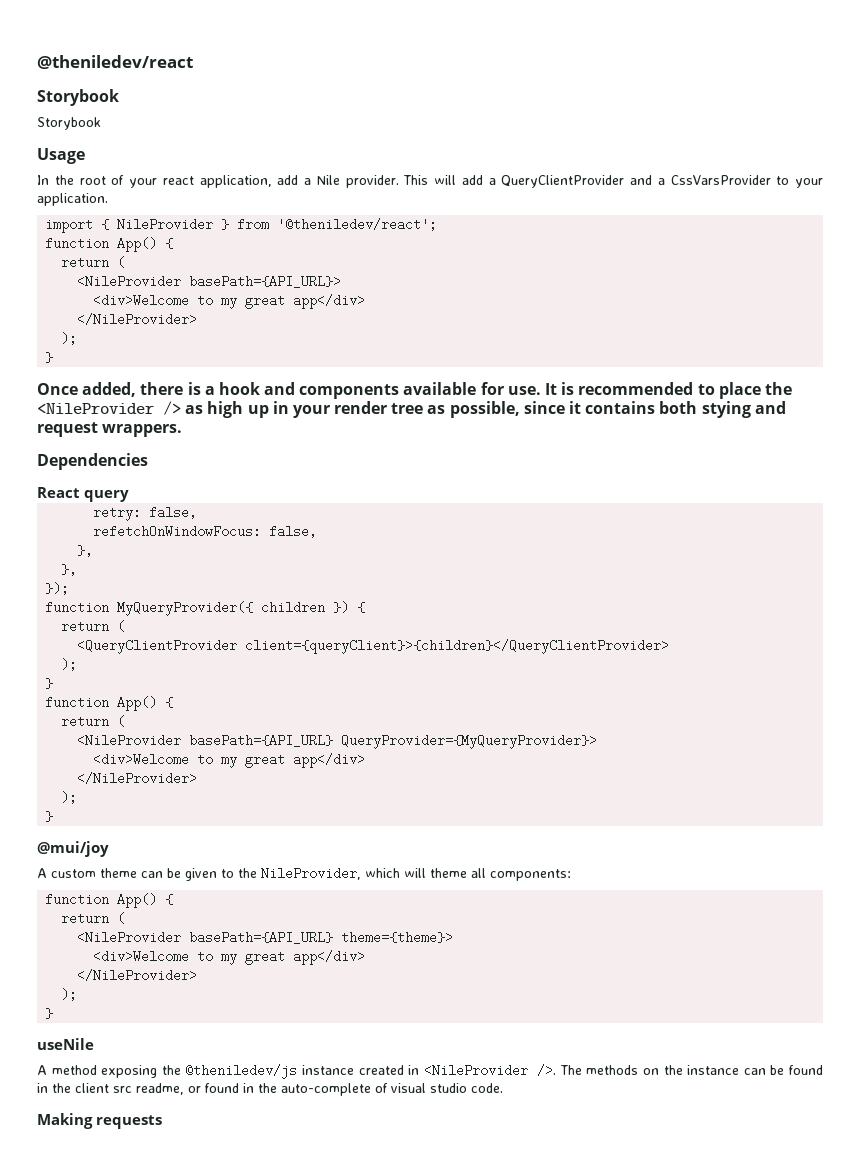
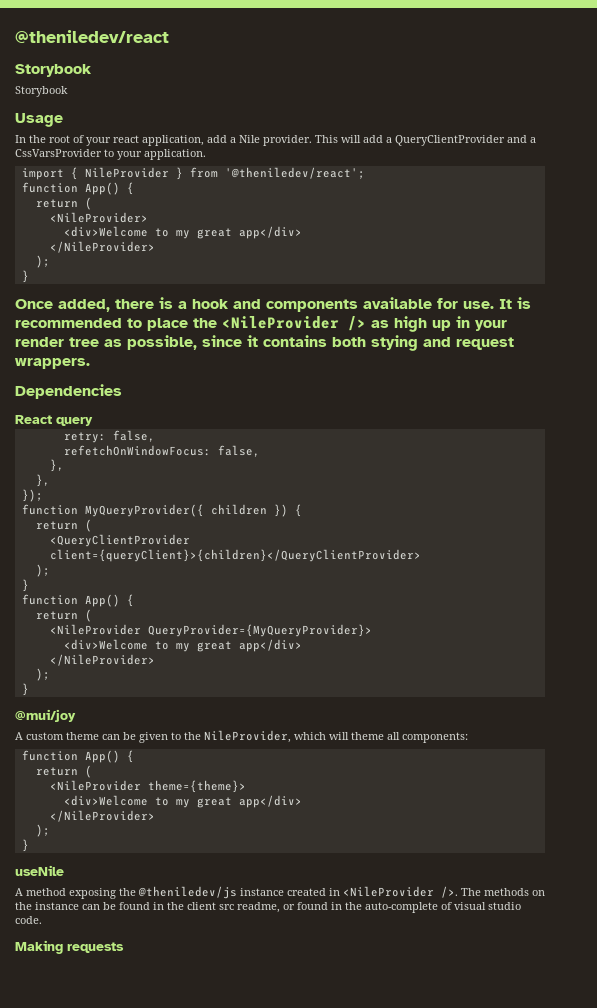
- <NileProvider basePath={API_URL}>
+ <NileProvider>
- <NileProvider basePath={API_URL} QueryProvider={MyQueryProvider}>
+ <NileProvider QueryProvider={MyQueryProvider}>
- <NileProvider basePath={API_URL} theme={theme}>
+ <NileProvider theme={theme}>

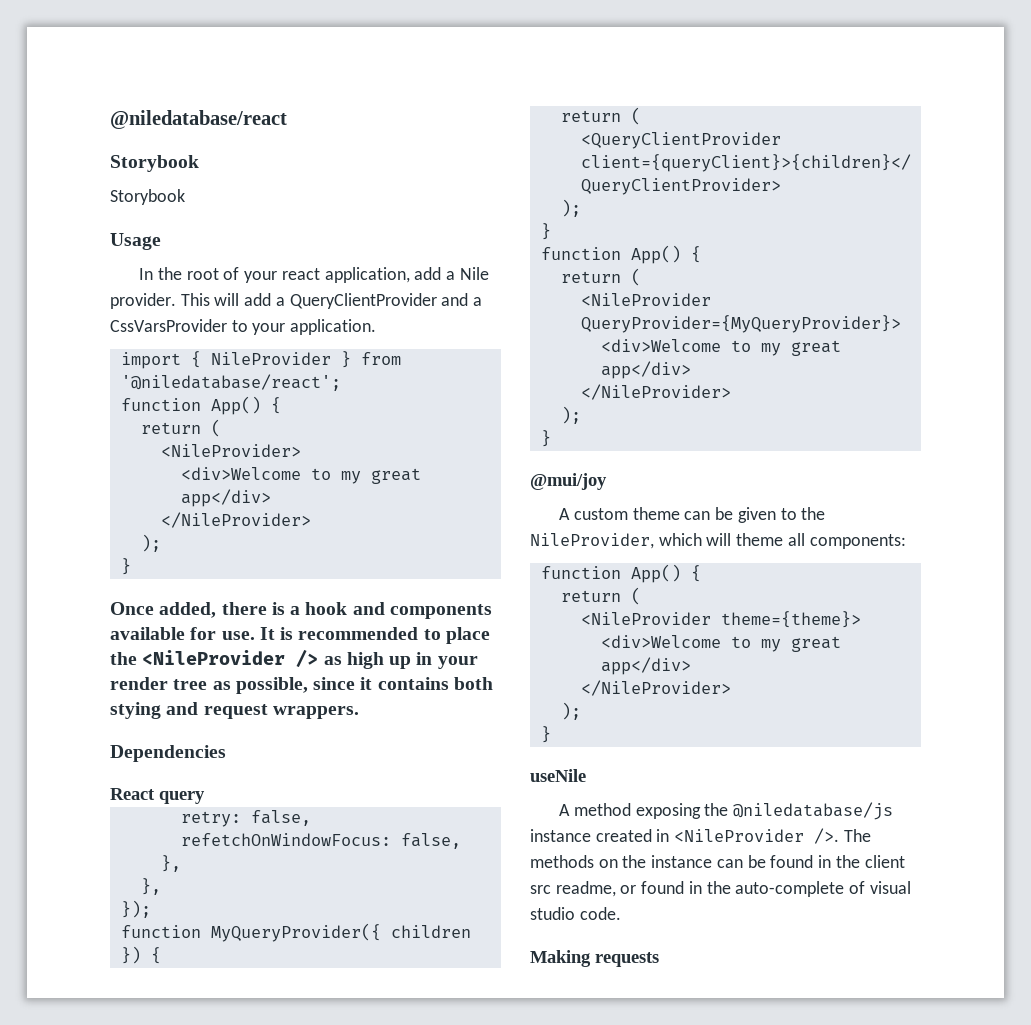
- @theniledev/react
+ @niledatabase/react
- import { NileProvider } from '@theniledev/react';
+ import { NileProvider } from '@niledatabase/react';
- A method exposing the @theniledev/js instance created in <NileProvider />.
+ A method exposing the @niledatabase/js instance created in <NileProvider />.

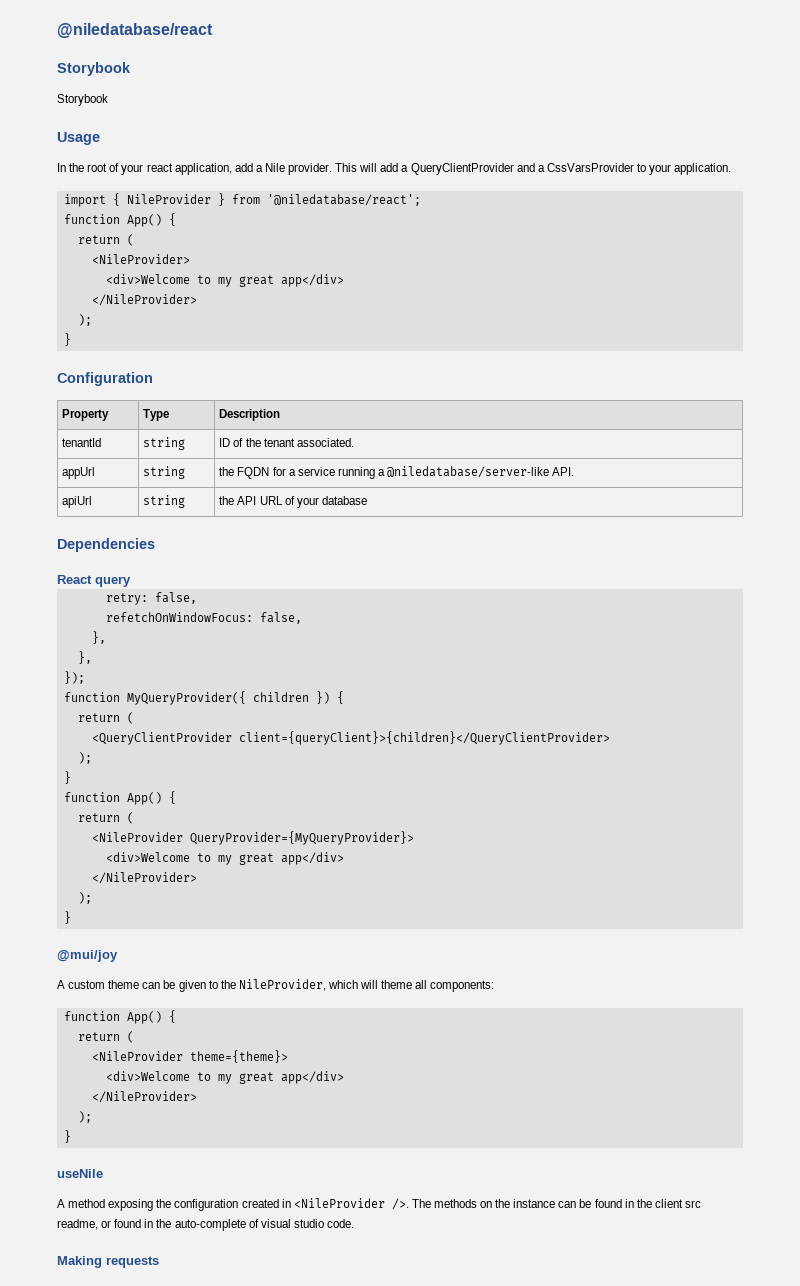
- Once added, there is a hook and components available for use. It is recommended to place the <NileProvider /> as high up in your render tree as possible, since it contains both stying and request wrappers.
+ Configuration
+ Property | Type | Description
+ tenantId | string | ID of the tenant associated.
+ appUrl | string | the FQDN for a service running a @niledatabase/server-like API.
+ apiUrl | string | the API URL of your database
- A method exposing the @niledatabase/js instance created in <NileProvider />.
+ A method exposing the configuration created in <NileProvider />.

